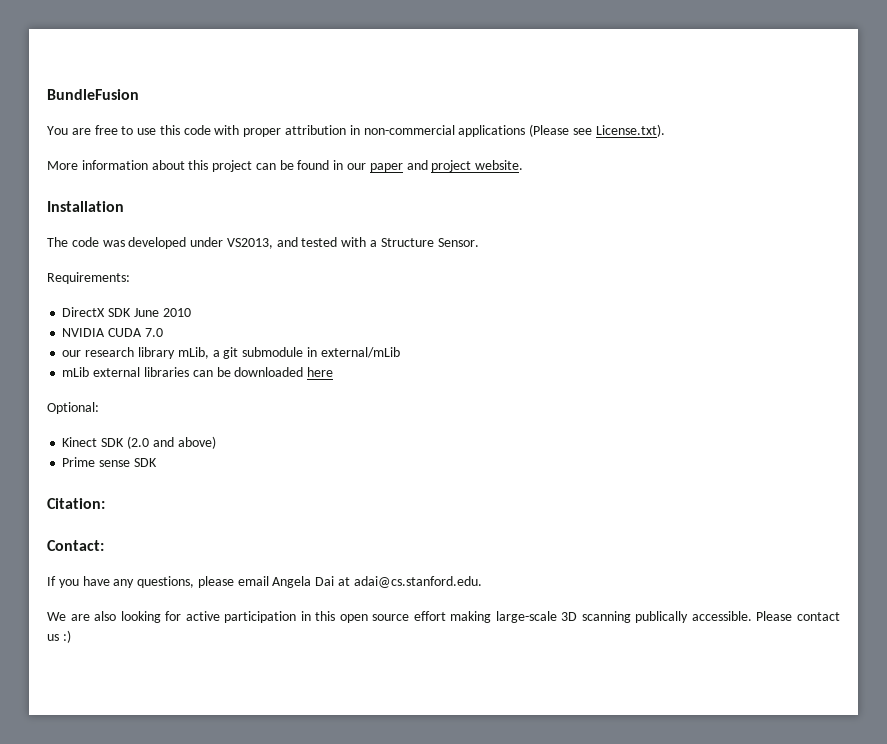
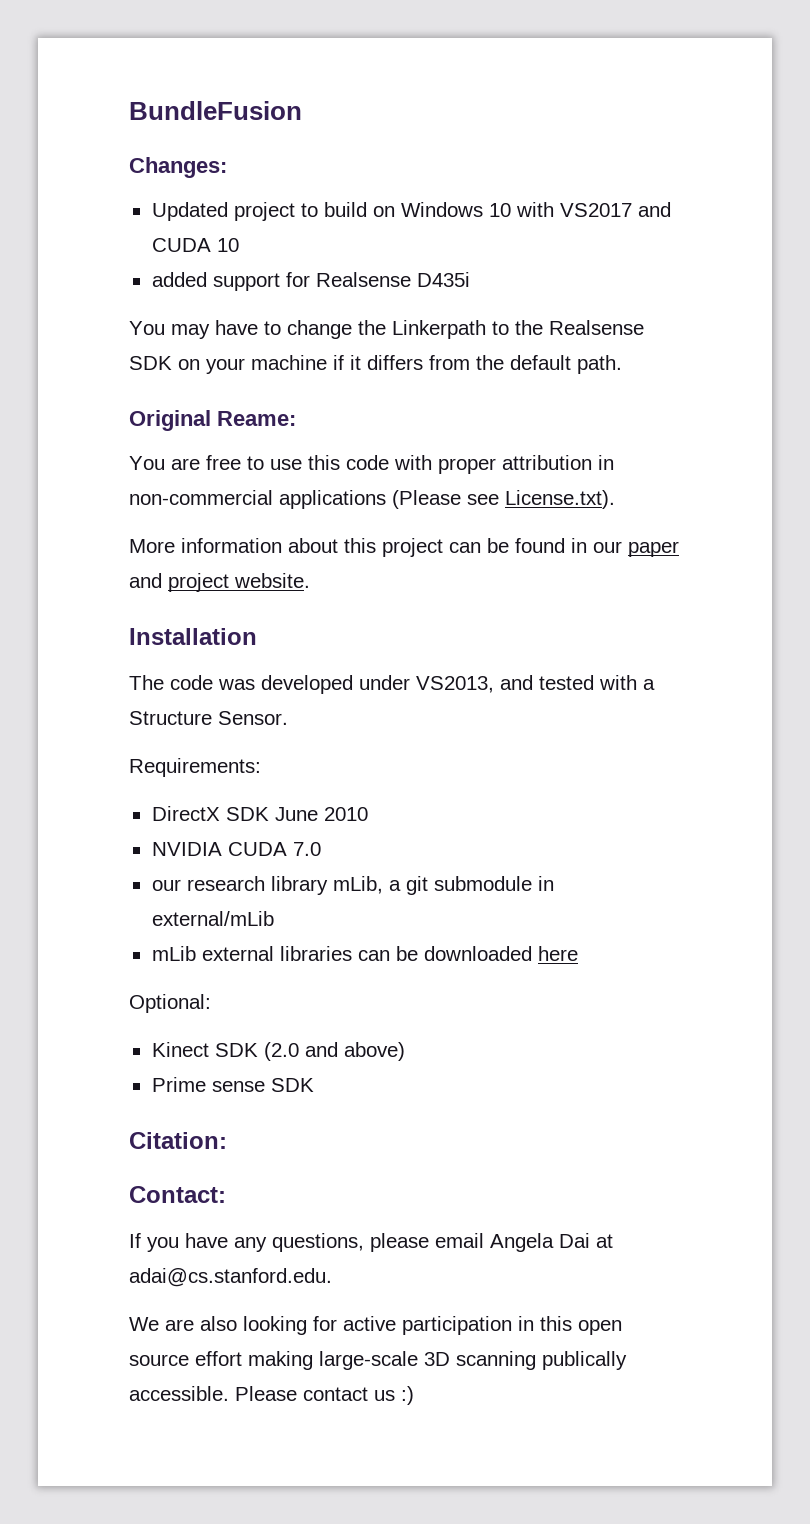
+ Changes:
+ Updated project to build on Windows 10 with VS2017 and CUDA 10
+ added support for Realsense D435i
+ You may have to change the Linkerpath to the Realsense SDK on your machine if it differs from the default path.
+ Original Reame:

